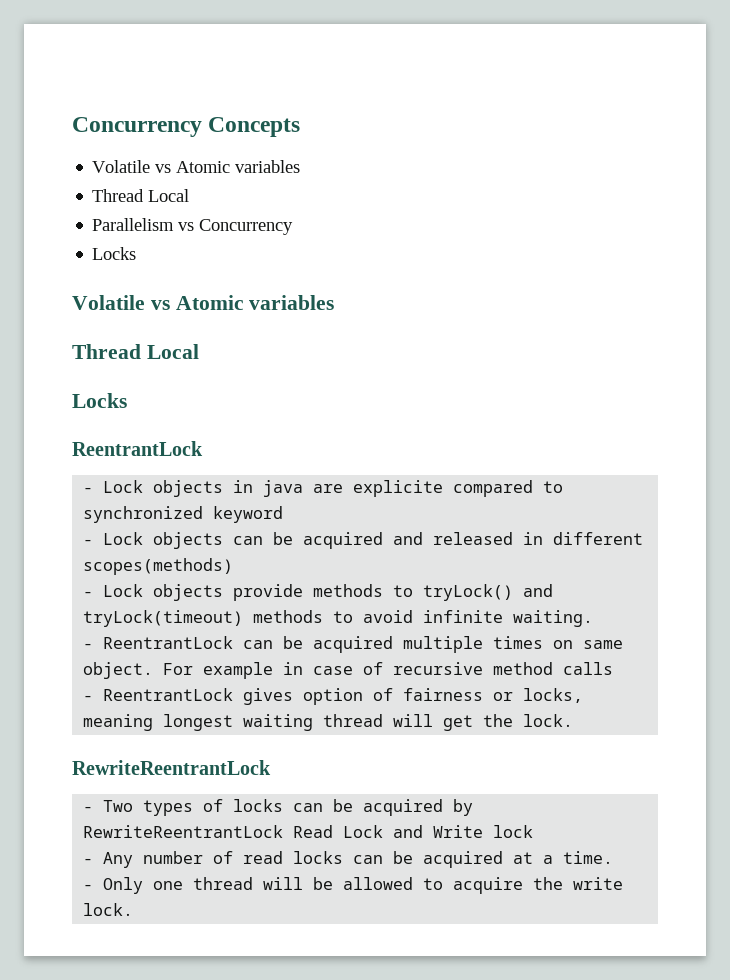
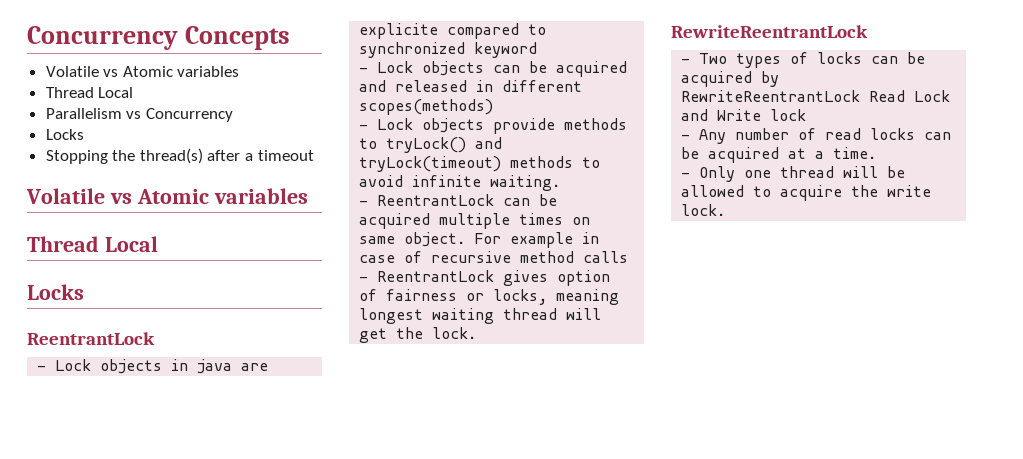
+ Stopping the thread(s) after a timeout

